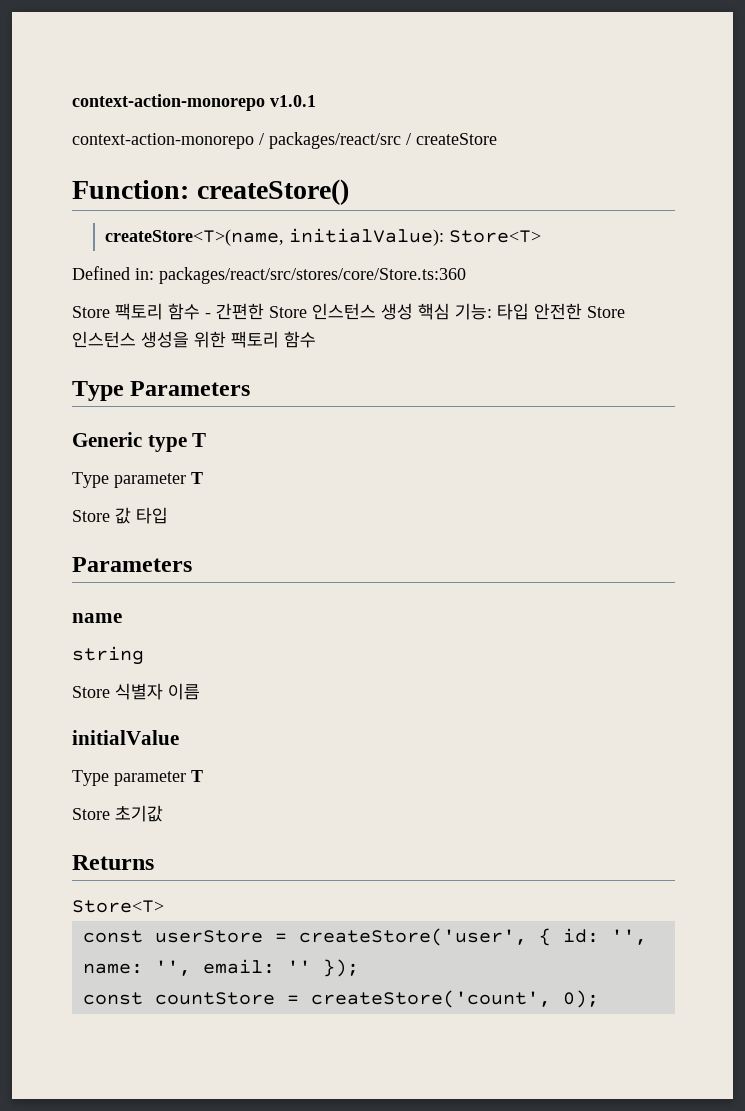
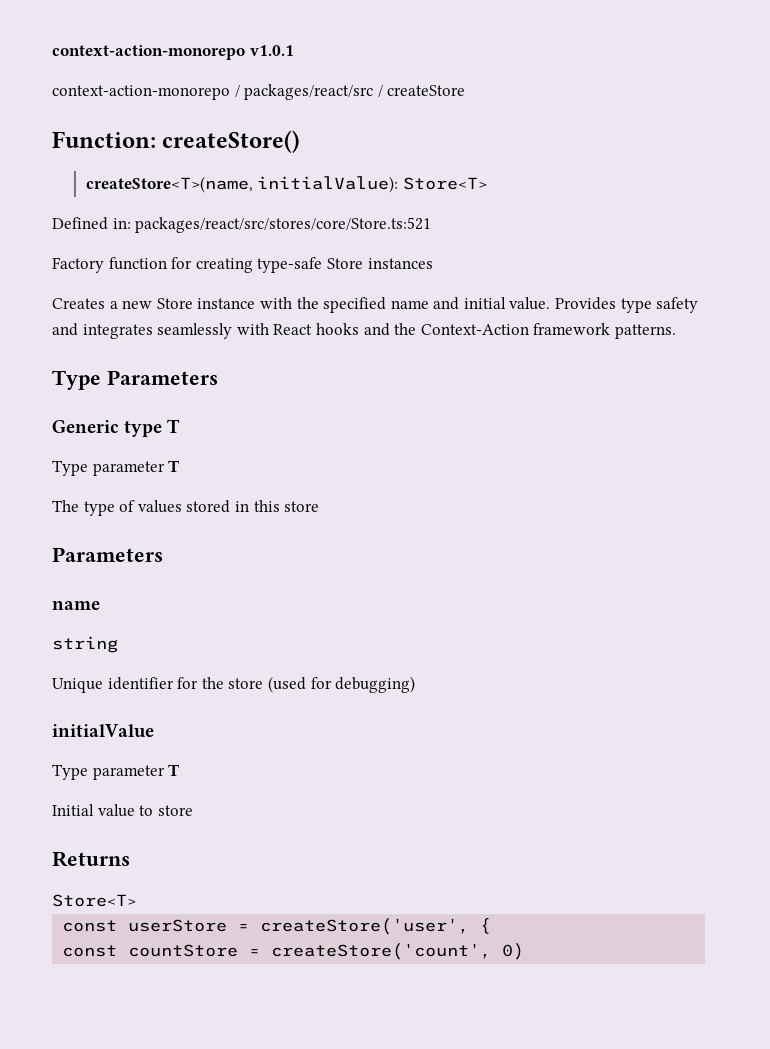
- Defined in: packages/react/src/stores/core/Store.ts:360
- Store 팩토리 함수 - 간편한 Store 인스턴스 생성 핵심 기능: 타입 안전한 Store 인스턴스 생성을 위한 팩토리 함수
+ Defined in: packages/react/src/stores/core/Store.ts:521
+ Factory function for creating type-safe Store instances
+ Creates a new Store instance with the specified name and initial value. Provides type safety and integrates seamlessly with React hooks and the Context-Action framework patterns.
- Store 값 타입
+ The type of values stored in this store
  Parameters
  name
  string
- Store 식별자 이름
+ Unique identifier for the store (used for debugging)
- Store 초기값
+ Initial value to store
- const userStore = createStore('user', { id: '', name: '', email: '' });
+ const userStore = createStore('user', {
- const countStore = createStore('count', 0);
+ const countStore = createStore('count', 0)

